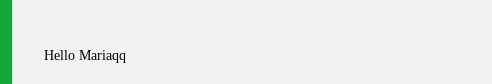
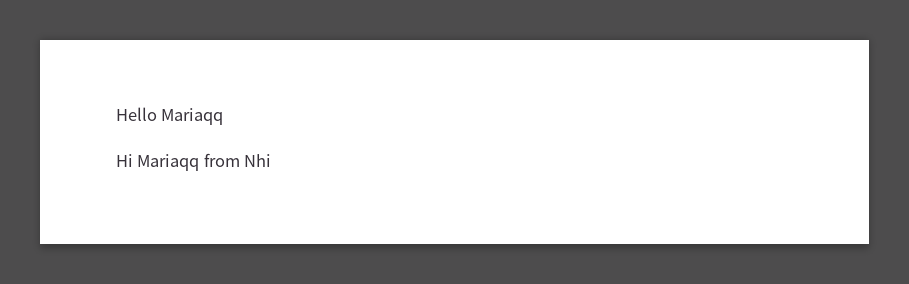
+ Hi Mariaqq from Nhi

